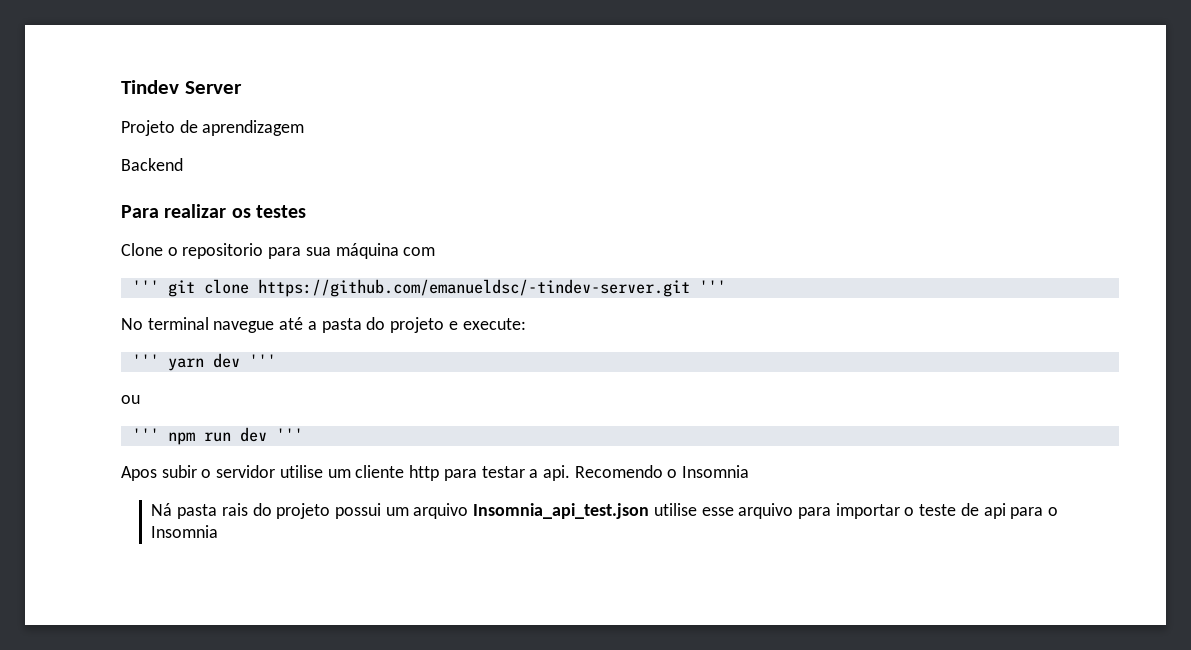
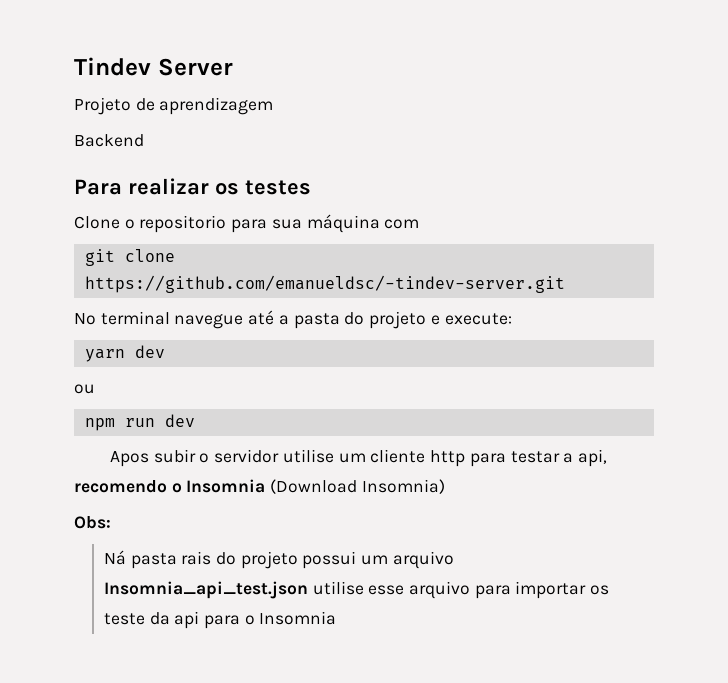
- ''' git clone https://github.com/emanueldsc/-tindev-server.git '''
+ git clone https://github.com/emanueldsc/-tindev-server.git
- ''' yarn dev '''
+ yarn dev
- ''' npm run dev '''
+ npm run dev
- Apos subir o servidor utilise um cliente http para testar a api. Recomendo o Insomnia
+ Apos subir o servidor utilise um cliente http para testar a api, recomendo o Insomnia (Download Insomnia)
+ Obs:
- Ná pasta rais do projeto possui um arquivo Insomnia_api_test.json utilise esse arquivo para importar o teste de api para o Insomnia
+ Ná pasta rais do projeto possui um arquivo Insomnia_api_test.json utilise esse arquivo para importar os teste da api para o Insomnia

